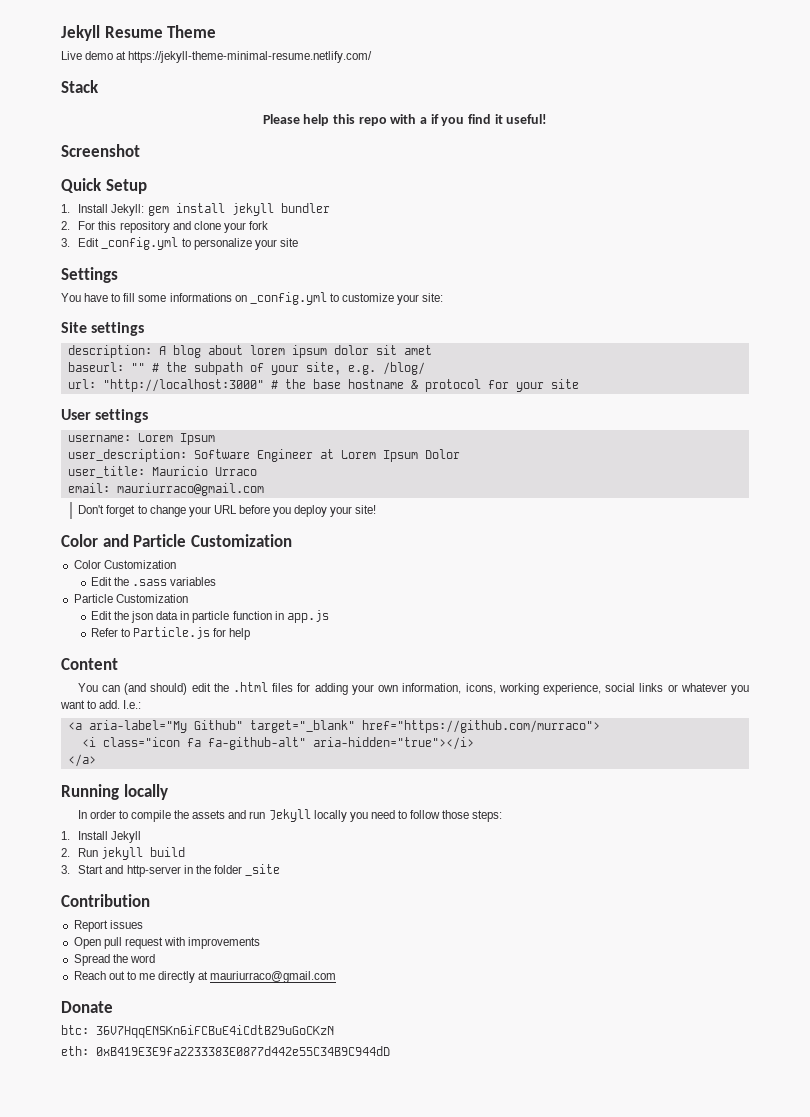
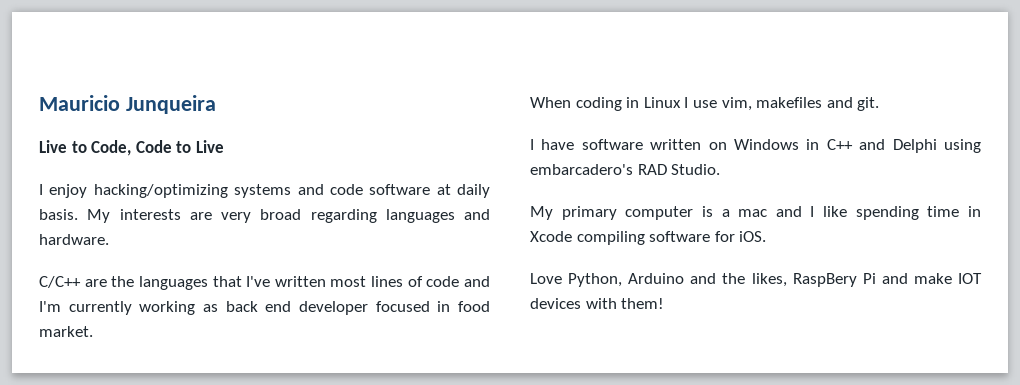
- Jekyll Resume Theme
- Live demo at https://jekyll-theme-minimal-resume.netlify.com/
- Stack
- Please help this repo with a if you find it useful!
- Screenshot
- Quick Setup
- 1. Install Jekyll: gem install jekyll bundler
- 2. For this repository and clone your fork
- 3. Edit _config.yml to personalize your site
- Settings
- You have to fill some informations on _config.yml to customize your site:
- Site settings
- description: A blog about lorem ipsum dolor sit amet
- baseurl: "" # the subpath of your site, e.g. /blog/
- url: "http://localhost:3000" # the base hostname & protocol for your site
- User settings
- username: Lorem Ipsum
- user_description: Software Engineer at Lorem Ipsum Dolor
- user_title: Mauricio Urraco
- email: mauriurraco@gmail.com
- Don't forget to change your URL before you deploy your site!
- Color and Particle Customization
- Color Customization
- Edit the .sass variables
- Particle Customization
- Edit the json data in particle function in app.js
- Refer to Particle.js for help
- Content
- You can (and should) edit the .html files for adding your own information, icons, working experience, social links or whatever you want to add. I.e.:
- <a aria-label="My Github" target="_blank" href="https://github.com/murraco">
- <i class="icon fa fa-github-alt" aria-hidden="true"></i>
- </a>
- Running locally
- In order to compile the assets and run Jekyll locally you need to follow those steps:
- 1. Install Jekyll
- 2. Run jekyll build
- 3. Start and http-server in the folder _site
- Contribution
- Report issues
- Open pull request with improvements
- Spread the word
- Reach out to me directly at mauriurraco@gmail.com
- Donate
- btc: 36V7HqqENSKn6iFCBuE4iCdtB29uGoCKzN
- eth: 0xB419E3E9fa2233383E0877d442e55C34B9C944dD
+ Mauricio Junqueira
+ Live to Code, Code to Live
+ I enjoy hacking/optimizing systems and code software at daily basis. My interests are very broad regarding languages and hardware.
+ C/C++ are the languages that I've written most lines of code and I'm currently working as back end developer focused in food market.
+ When coding in Linux I use vim, makefiles and git.
+ I have software written on Windows in C++ and Delphi using embarcadero's RAD Studio.
+ My primary computer is a mac and I like spending time in Xcode compiling software for iOS.
+ Love Python, Arduino and the likes, RaspBery Pi and make IOT devices with them!

